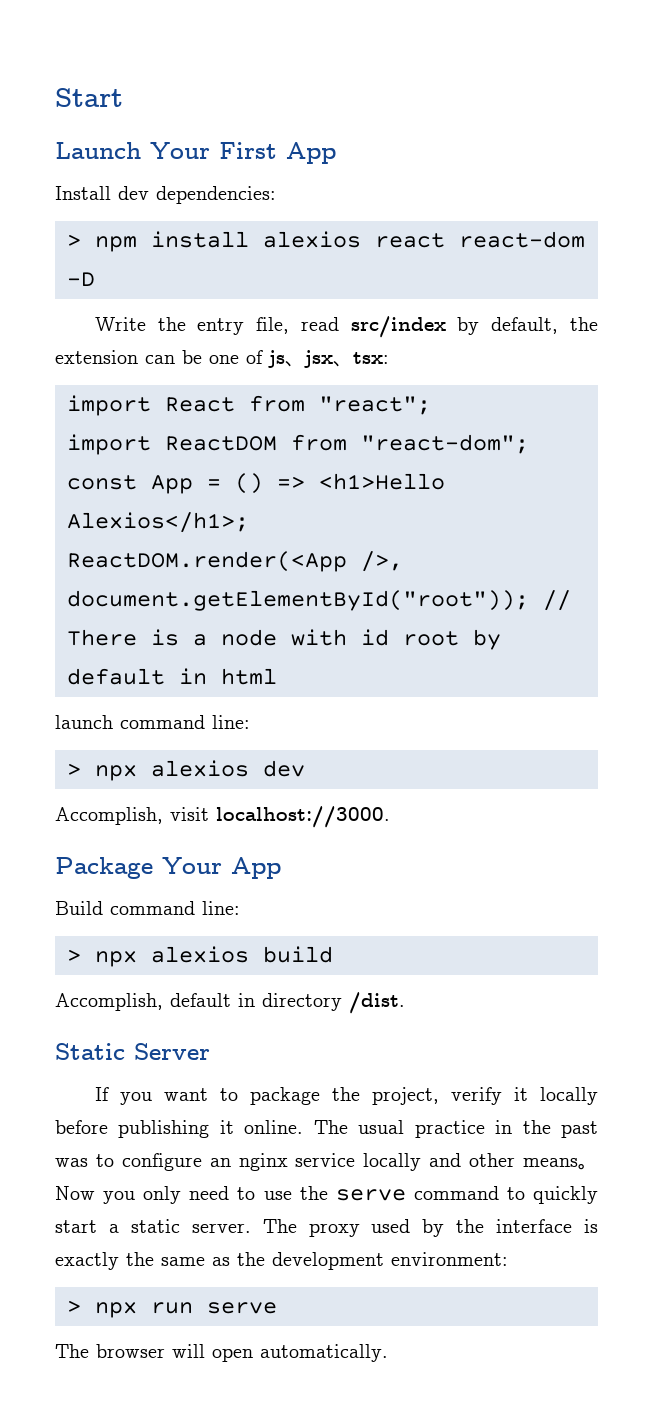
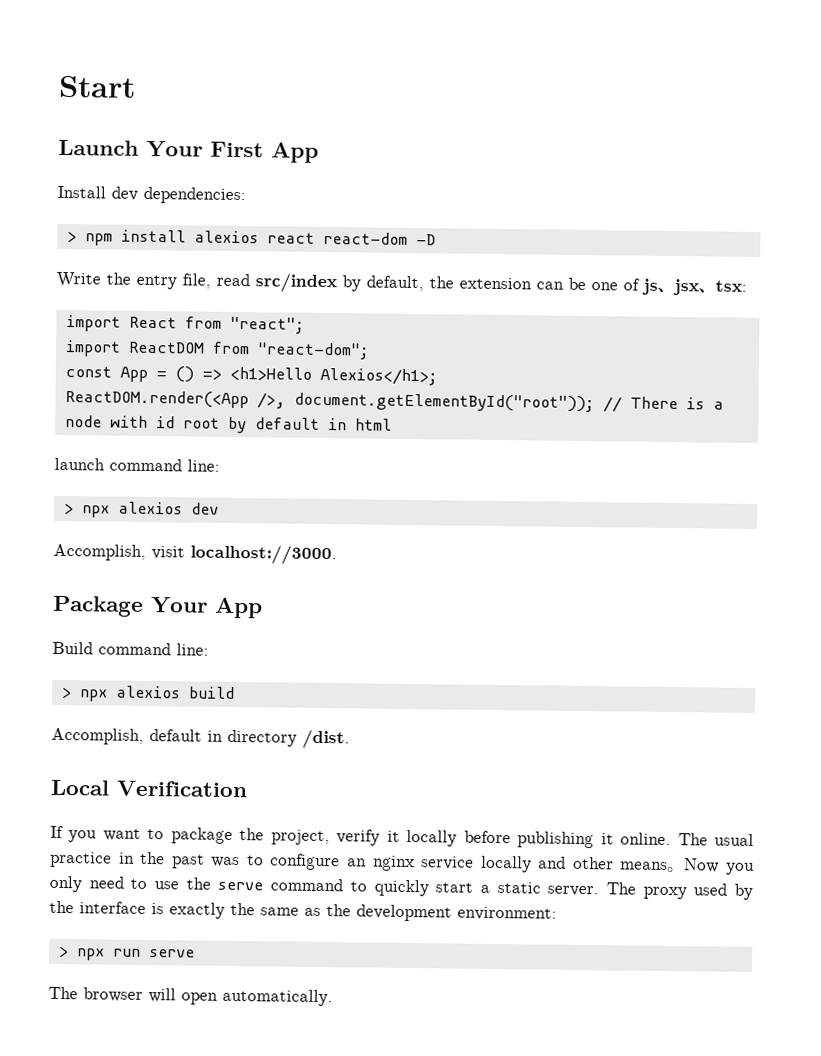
- Static Server
+ Local Verification

